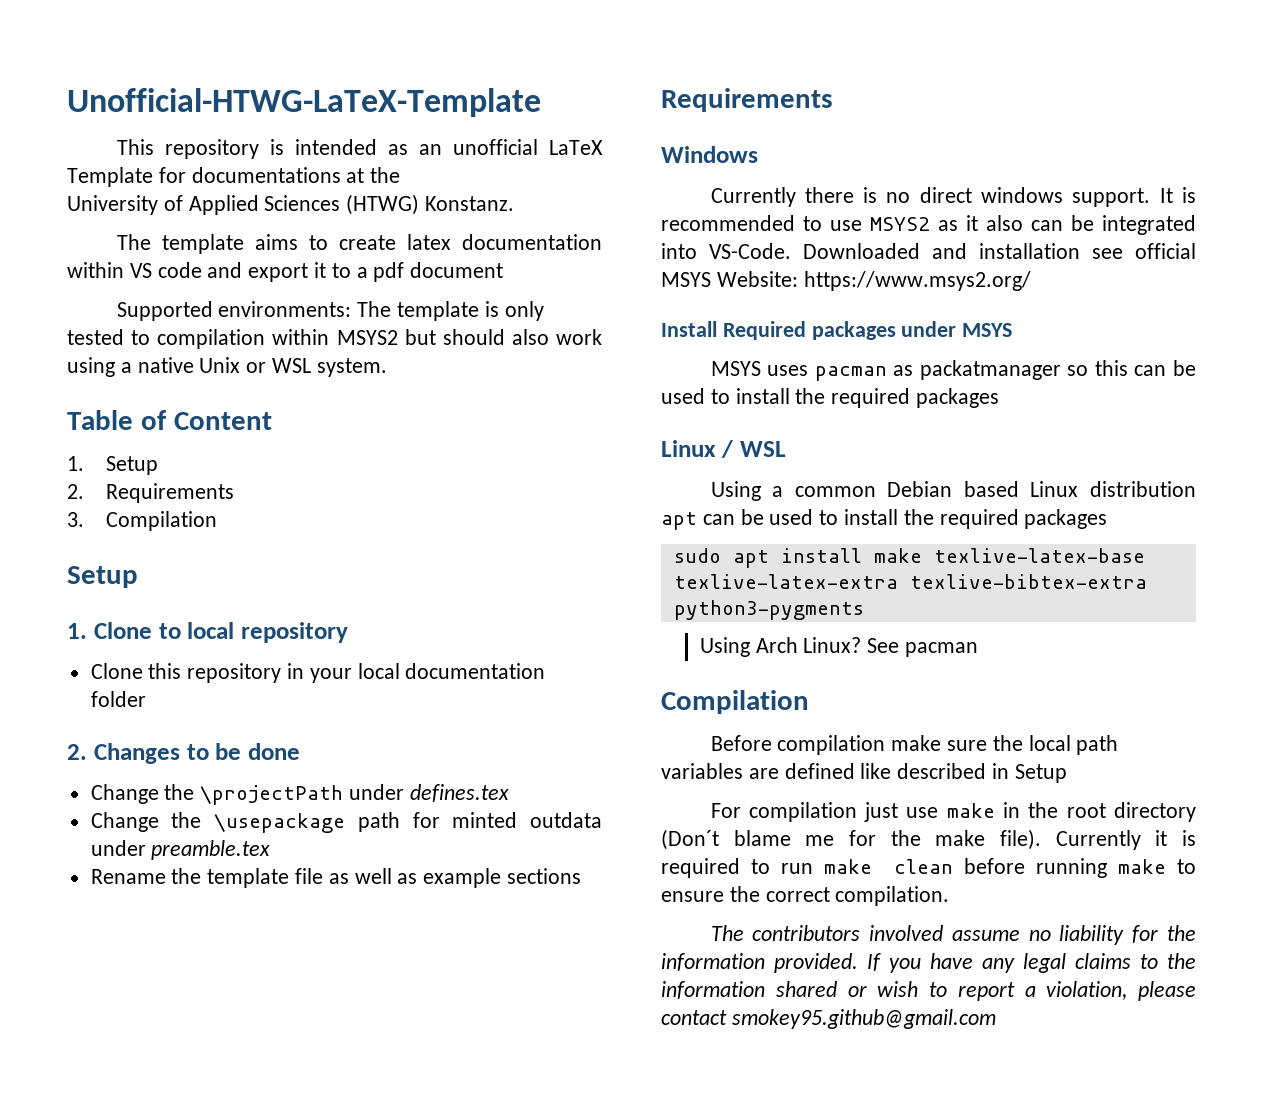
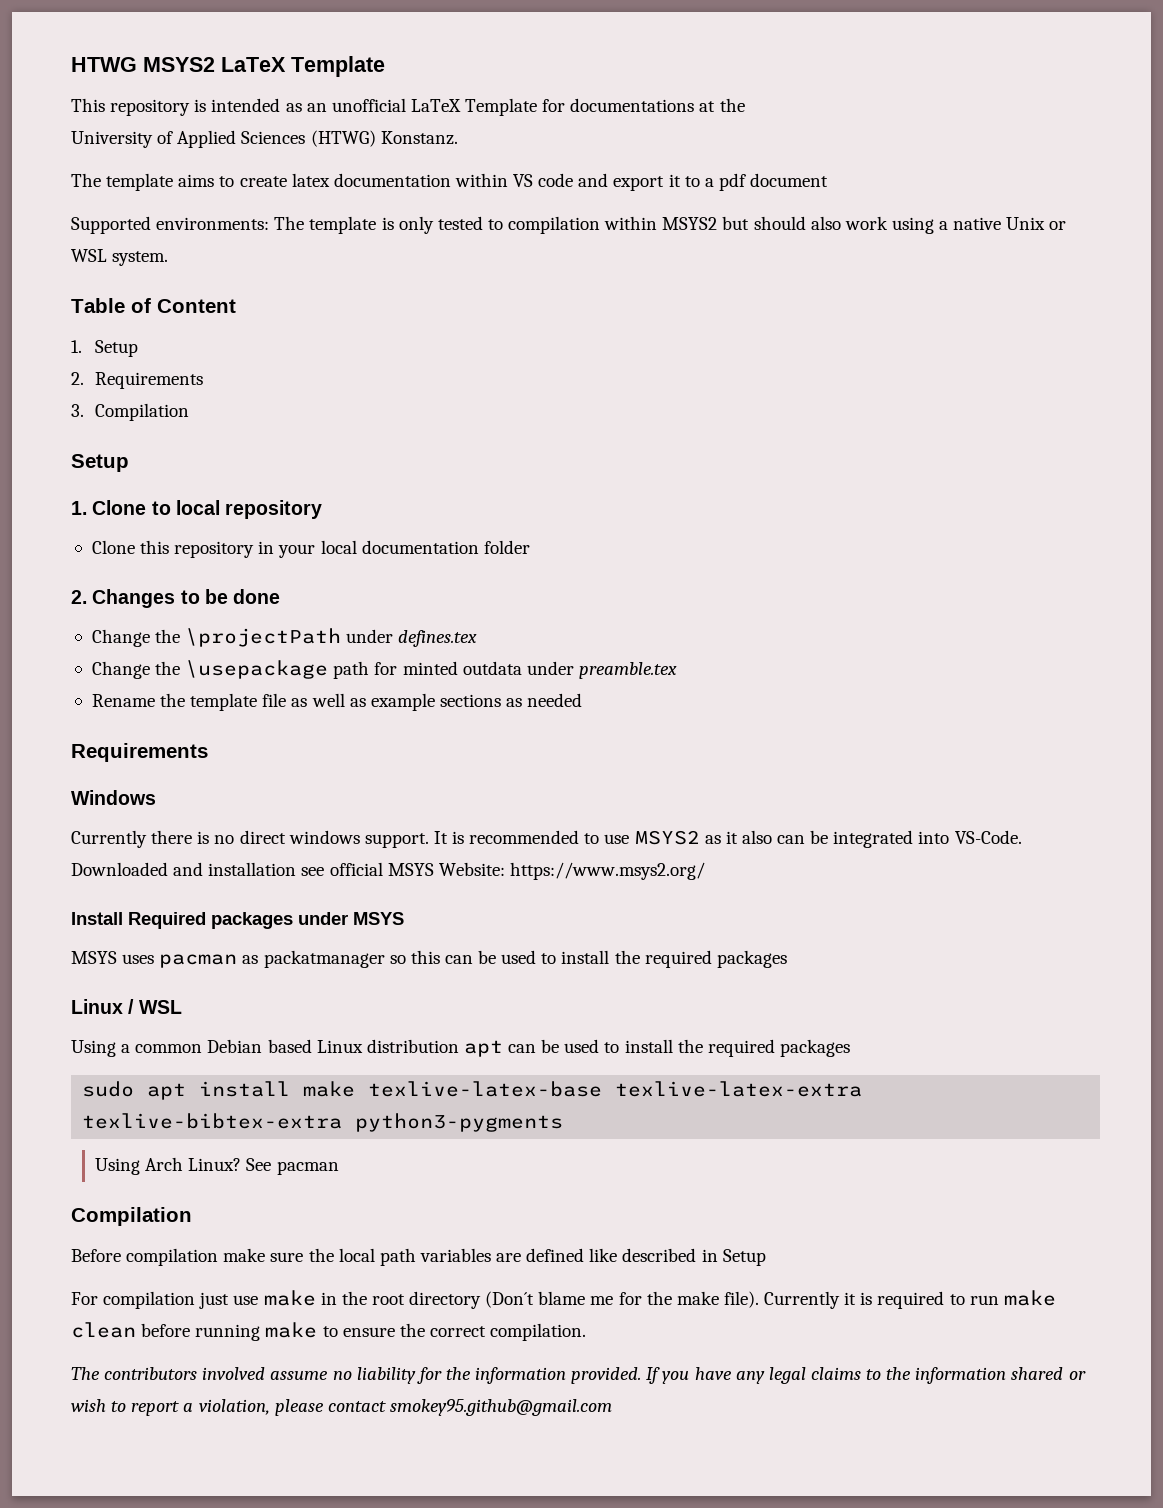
- Unofficial-HTWG-LaTeX-Template
+ HTWG MSYS2 LaTeX Template
- Rename the template file as well as example sections
+ Rename the template file as well as example sections as needed

